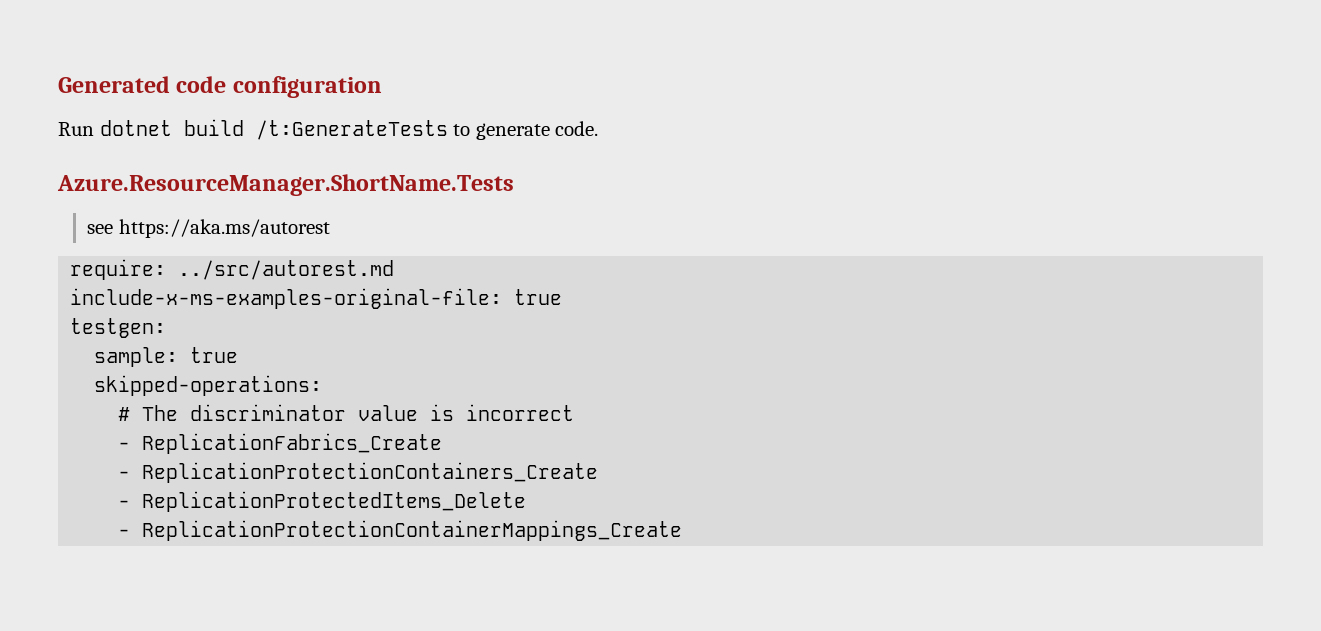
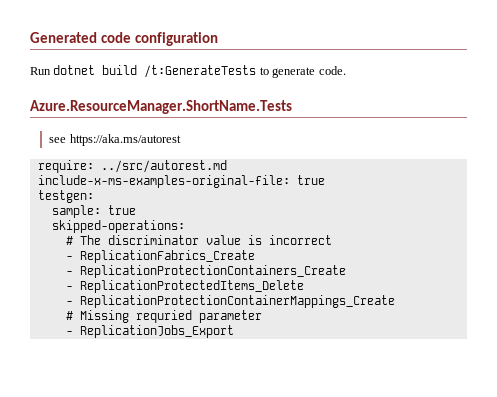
+ # Missing requried parameter
+ - ReplicationJobs_Export

